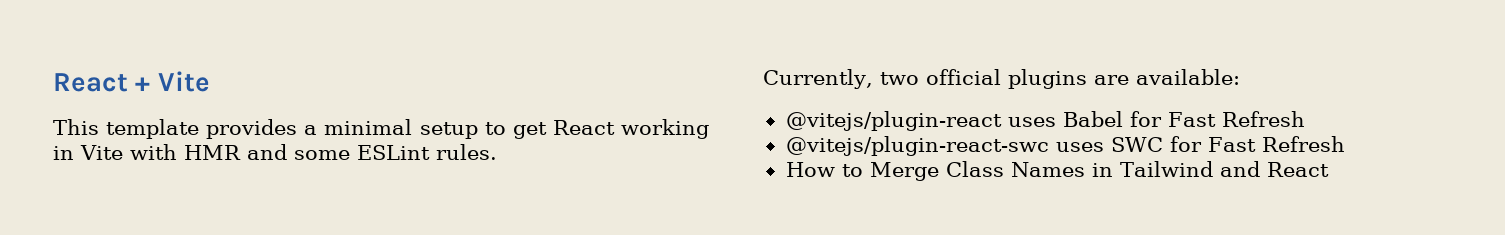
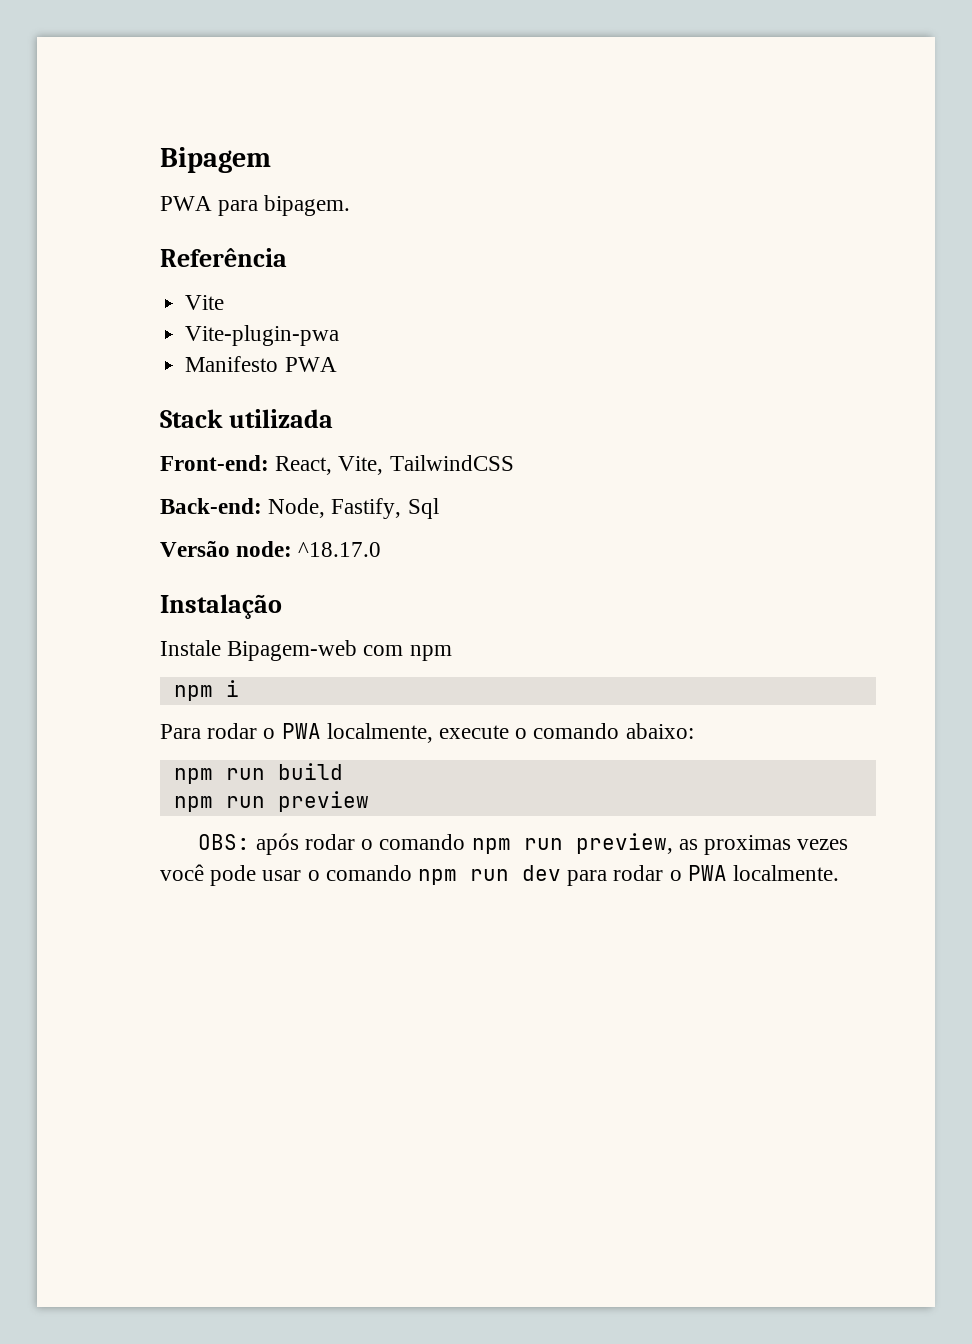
- React + Vite
- This template provides a minimal setup to get React working in Vite with HMR and some ESLint rules.
- Currently, two official plugins are available:
- @vitejs/plugin-react uses Babel for Fast Refresh
- @vitejs/plugin-react-swc uses SWC for Fast Refresh
- How to Merge Class Names in Tailwind and React
+ Bipagem
+ PWA para bipagem.
+ Referência
+ Vite
+ Vite-plugin-pwa
+ Manifesto PWA
+ Stack utilizada
+ Front-end: React, Vite, TailwindCSS
+ Back-end: Node, Fastify, Sql
+ Versão node: ^18.17.0
+ Instalação
+ Instale Bipagem-web com npm
+ npm i
+ Para rodar o PWA localmente, execute o comando abaixo:
+ npm run build
+ npm run preview
+ OBS: após rodar o comando npm run preview, as proximas vezes você pode usar o comando npm run dev para rodar o PWA localmente.

